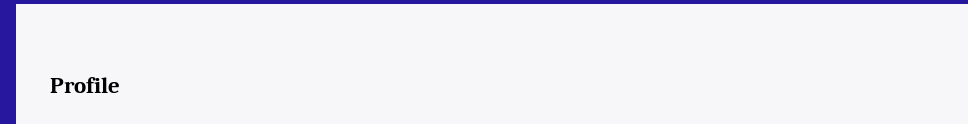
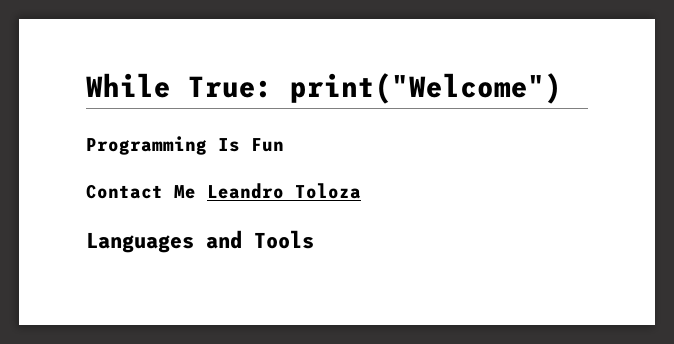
- Profile
+ While True: print("Welcome")
+ Programming Is Fun
+ Contact Me Leandro Toloza
+ Languages and Tools

